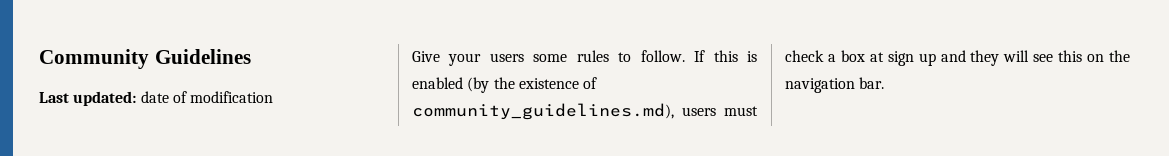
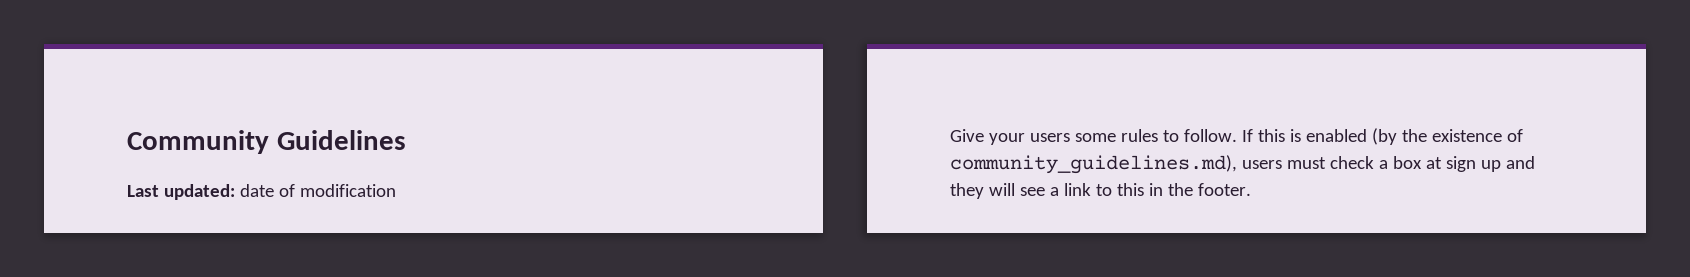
- If this is enabled (by the existence of community_guidelines.md), users must check a box at sign up and they will see this on the navigation bar.
+ If this is enabled (by the existence of community_guidelines.md), users must check a box at sign up and they will see a link to this in the footer.

